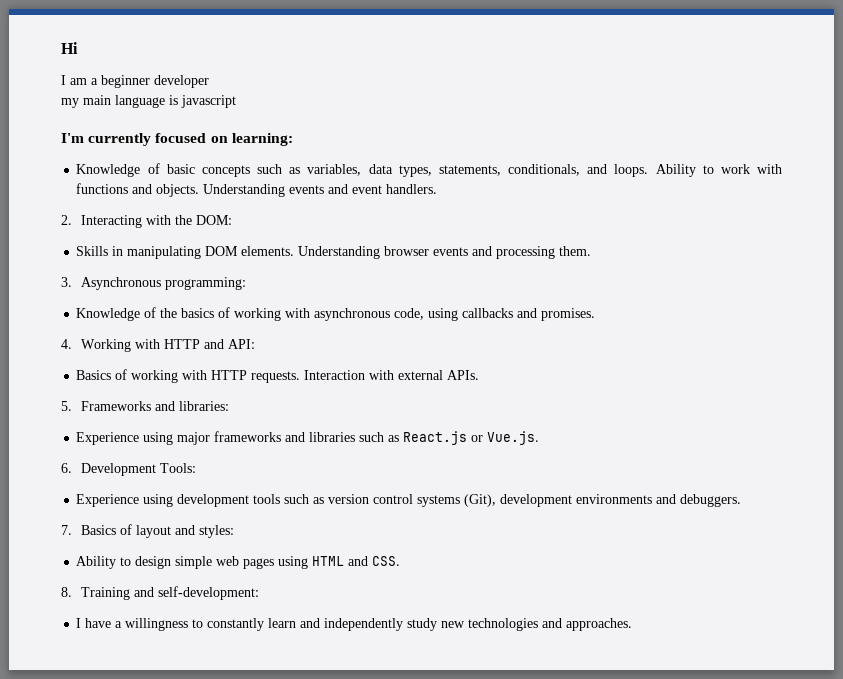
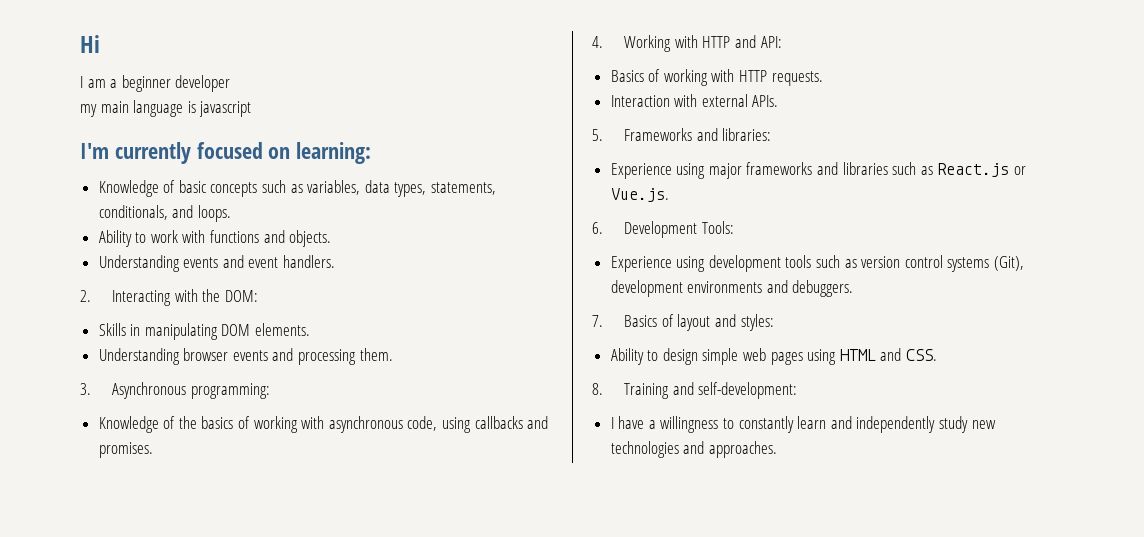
- Knowledge of basic concepts such as variables, data types, statements, conditionals, and loops. Ability to work with functions and objects. Understanding events and event handlers.
+ Knowledge of basic concepts such as variables, data types, statements, conditionals, and loops.
+ Ability to work with functions and objects.
+ Understanding events and event handlers.
- Skills in manipulating DOM elements. Understanding browser events and processing them.
+ Skills in manipulating DOM elements.
+ Understanding browser events and processing them.
- Basics of working with HTTP requests. Interaction with external APIs.
+ Basics of working with HTTP requests.
+ Interaction with external APIs.

